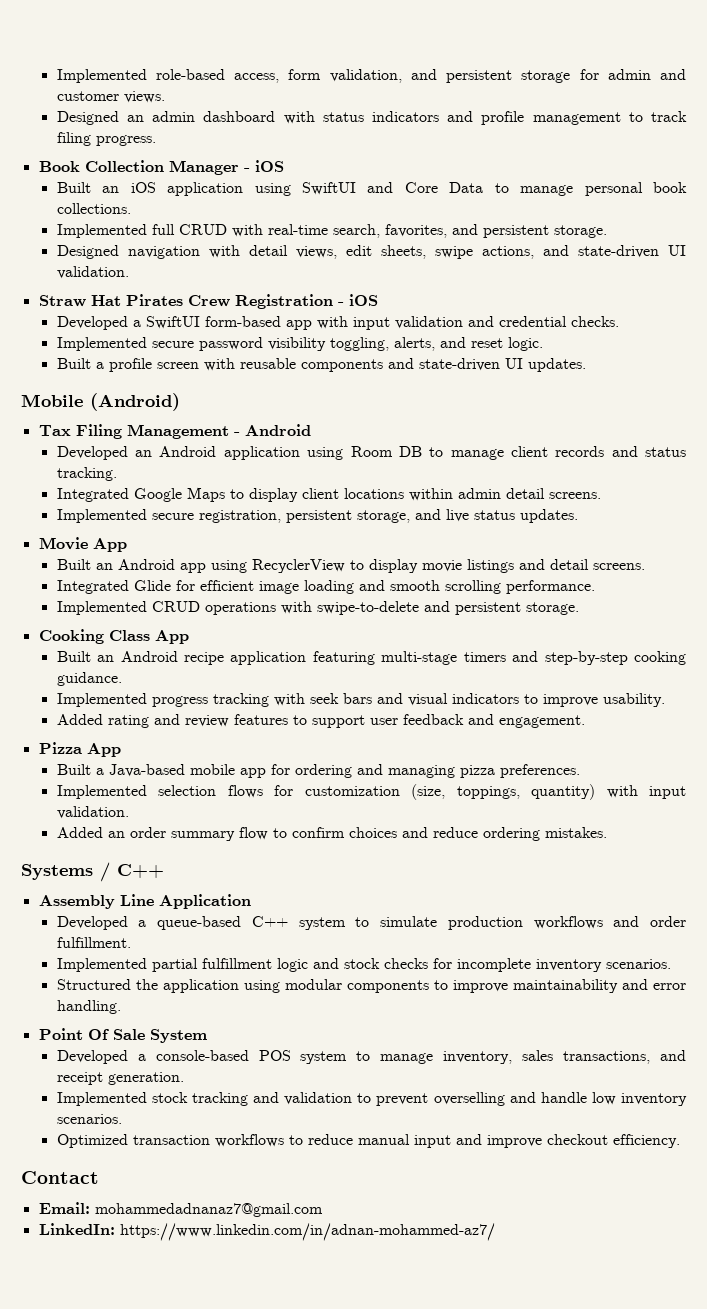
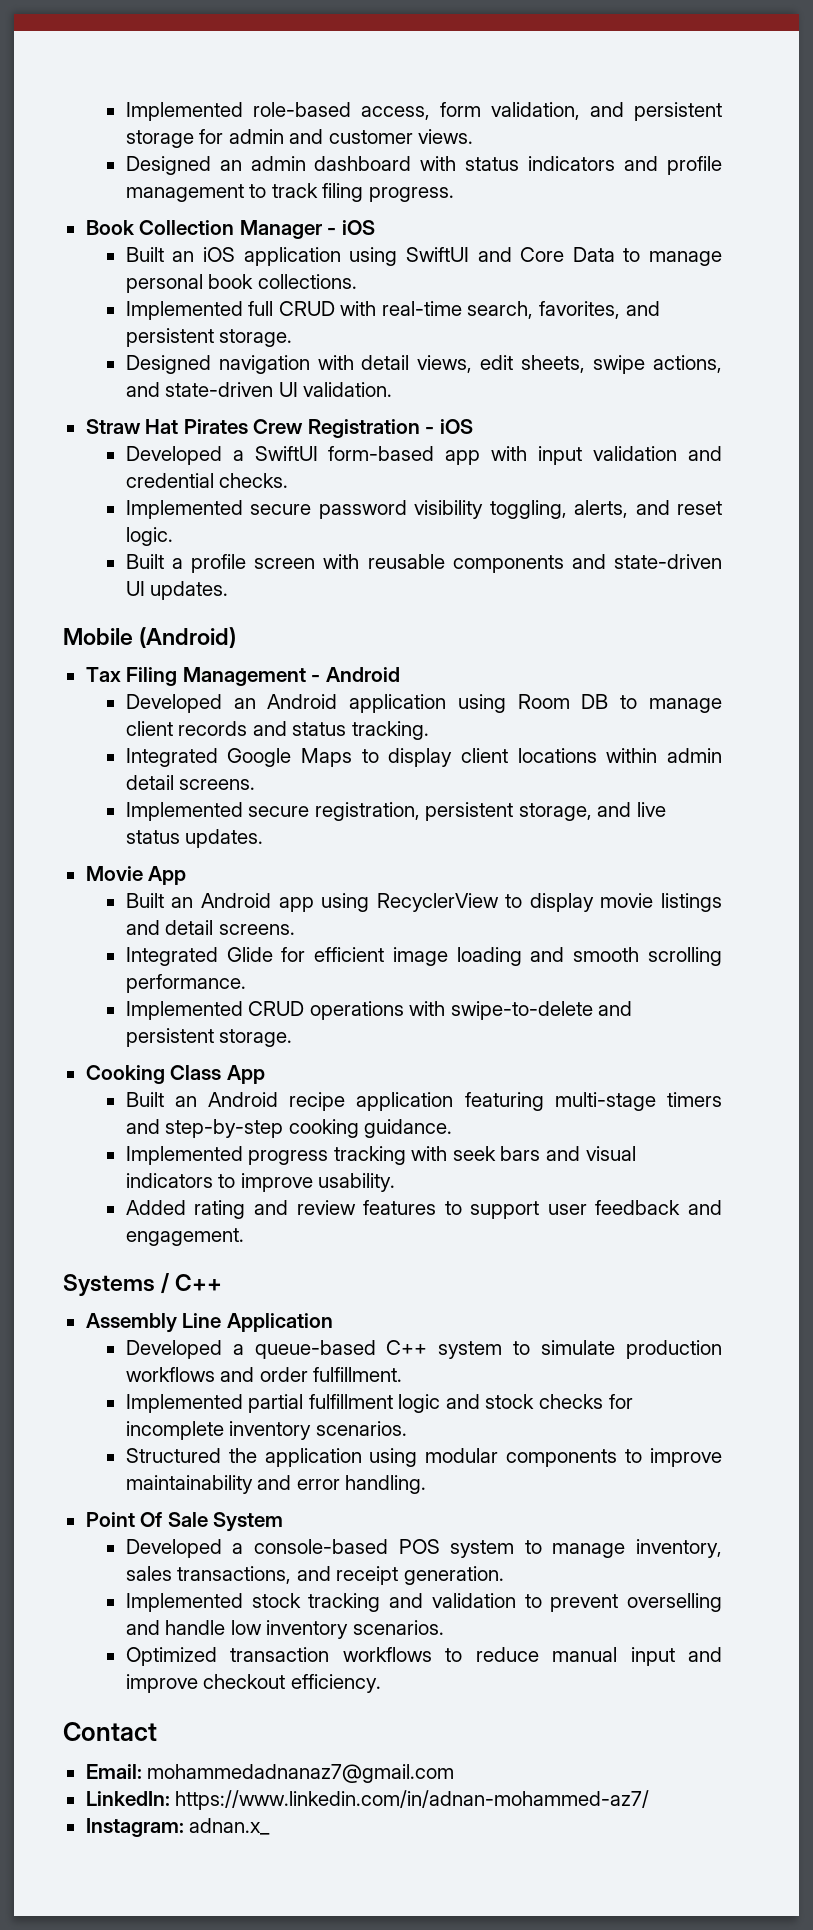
- Pizza App
- Built a Java-based mobile app for ordering and managing pizza preferences.
- Implemented selection flows for customization (size, toppings, quantity) with input validation.
- Added an order summary flow to confirm choices and reduce ordering mistakes.
+ Instagram: adnan.x_

